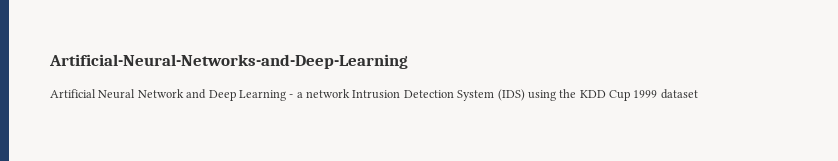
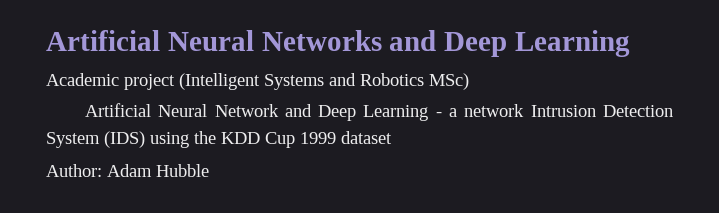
- Artificial-Neural-Networks-and-Deep-Learning
+ Artificial Neural Networks and Deep Learning
+ Academic project (Intelligent Systems and Robotics MSc)
+ Author: Adam Hubble

